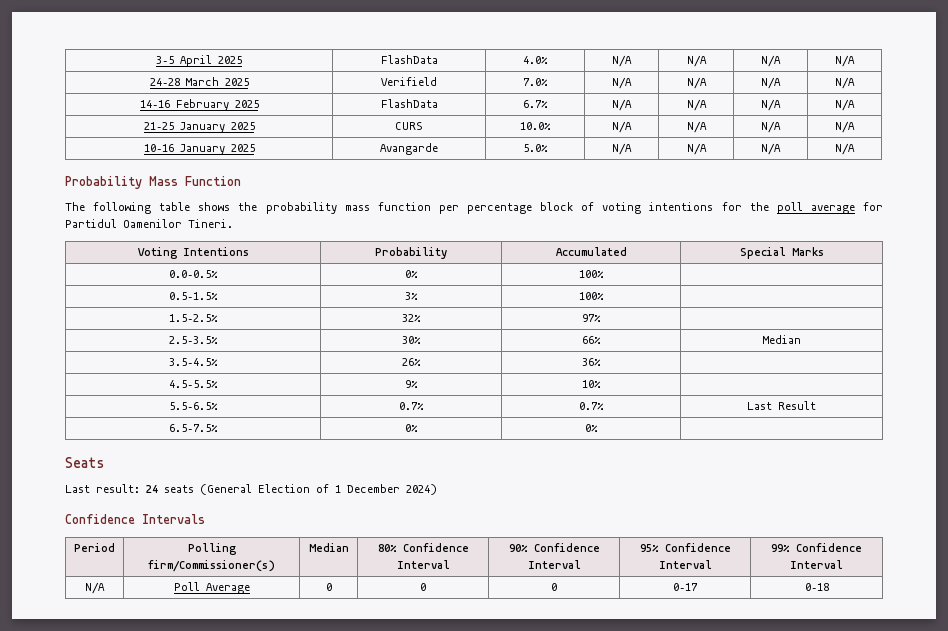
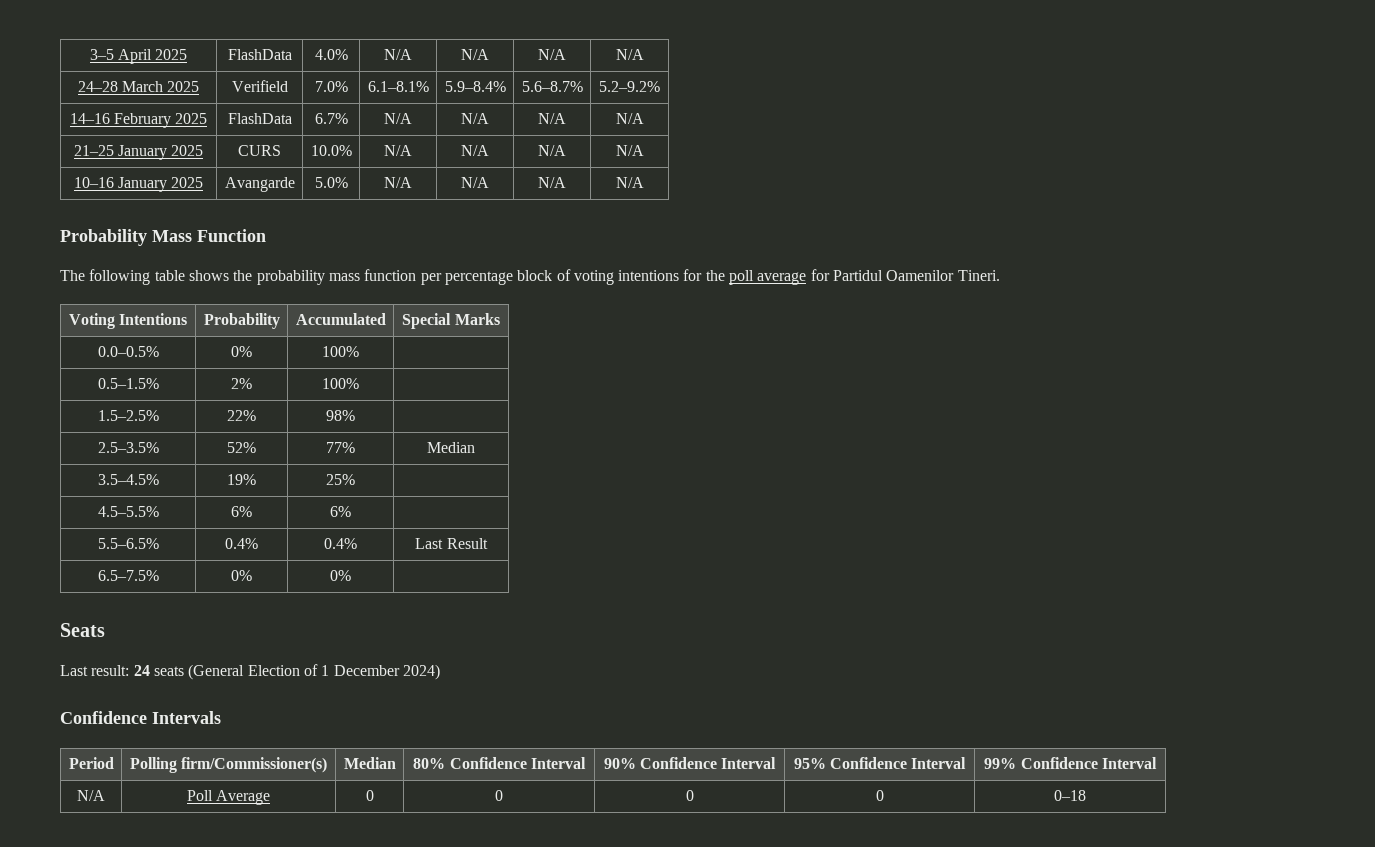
- 24–28 March 2025 | Verifield | 7.0% | N/A | N/A | N/A | N/A
+ 24–28 March 2025 | Verifield | 7.0% | 6.1–8.1% | 5.9–8.4% | 5.6–8.7% | 5.2–9.2%
- 0.5–1.5% | 3% | 100% |
+ 0.5–1.5% | 2% | 100% |
- 1.5–2.5% | 32% | 97% |
+ 1.5–2.5% | 22% | 98% |
- 2.5–3.5% | 30% | 66% | Median
+ 2.5–3.5% | 52% | 77% | Median
- 3.5–4.5% | 26% | 36% |
+ 3.5–4.5% | 19% | 25% |
- 4.5–5.5% | 9% | 10% |
+ 4.5–5.5% | 6% | 6% |
- 5.5–6.5% | 0.7% | 0.7% | Last Result
+ 5.5–6.5% | 0.4% | 0.4% | Last Result
- N/A | Poll Average | 0 | 0 | 0 | 0–17 | 0–18
+ N/A | Poll Average | 0 | 0 | 0 | 0 | 0–18

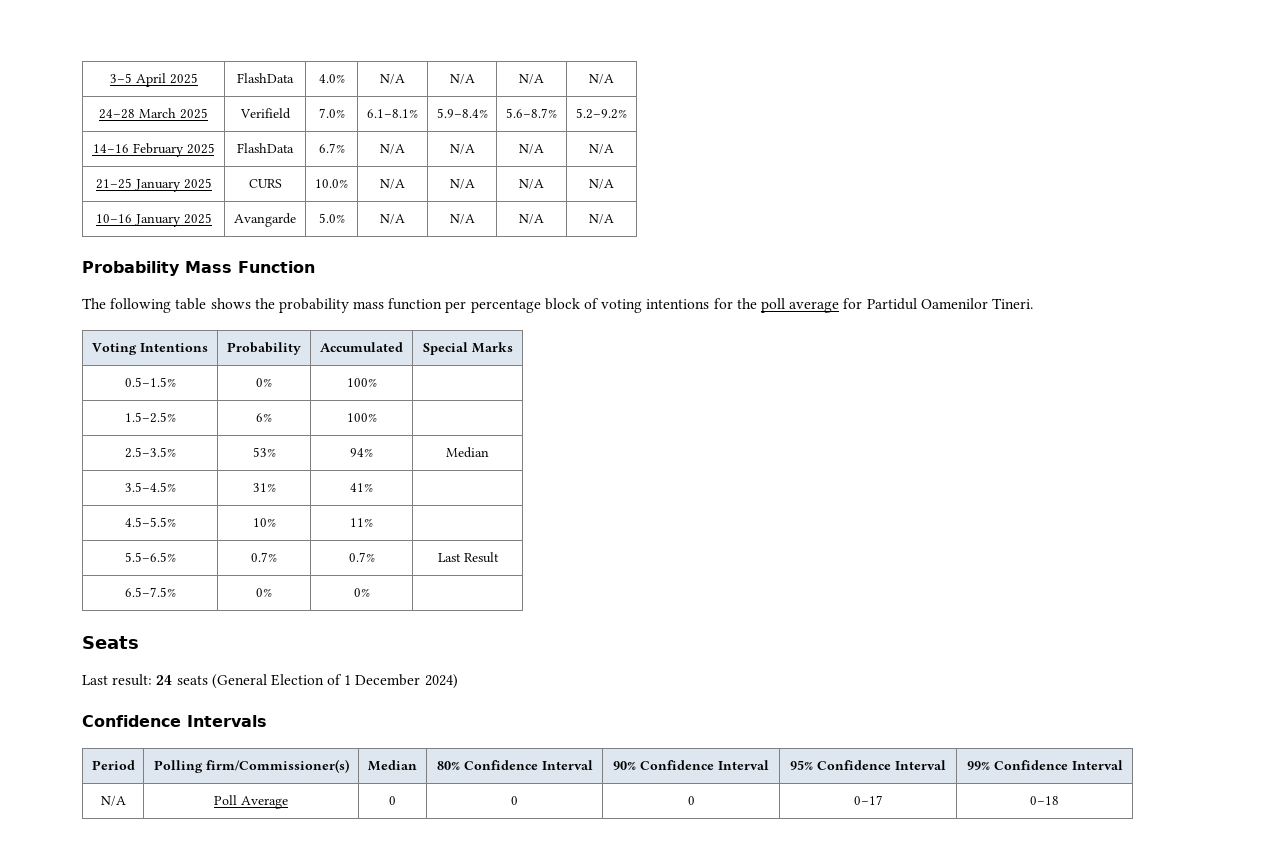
- 0.0–0.5% | 0% | 100% |
+ 0.5–1.5% | 0% | 100% |
- 0.5–1.5% | 2% | 100% |
- 1.5–2.5% | 22% | 98% |
+ 1.5–2.5% | 6% | 100% |
- 2.5–3.5% | 52% | 77% | Median
+ 2.5–3.5% | 53% | 94% | Median
- 3.5–4.5% | 19% | 25% |
+ 3.5–4.5% | 31% | 41% |
- 4.5–5.5% | 6% | 6% |
+ 4.5–5.5% | 10% | 11% |
- 5.5–6.5% | 0.4% | 0.4% | Last Result
+ 5.5–6.5% | 0.7% | 0.7% | Last Result
- N/A | Poll Average | 0 | 0 | 0 | 0 | 0–18
+ N/A | Poll Average | 0 | 0 | 0 | 0–17 | 0–18

